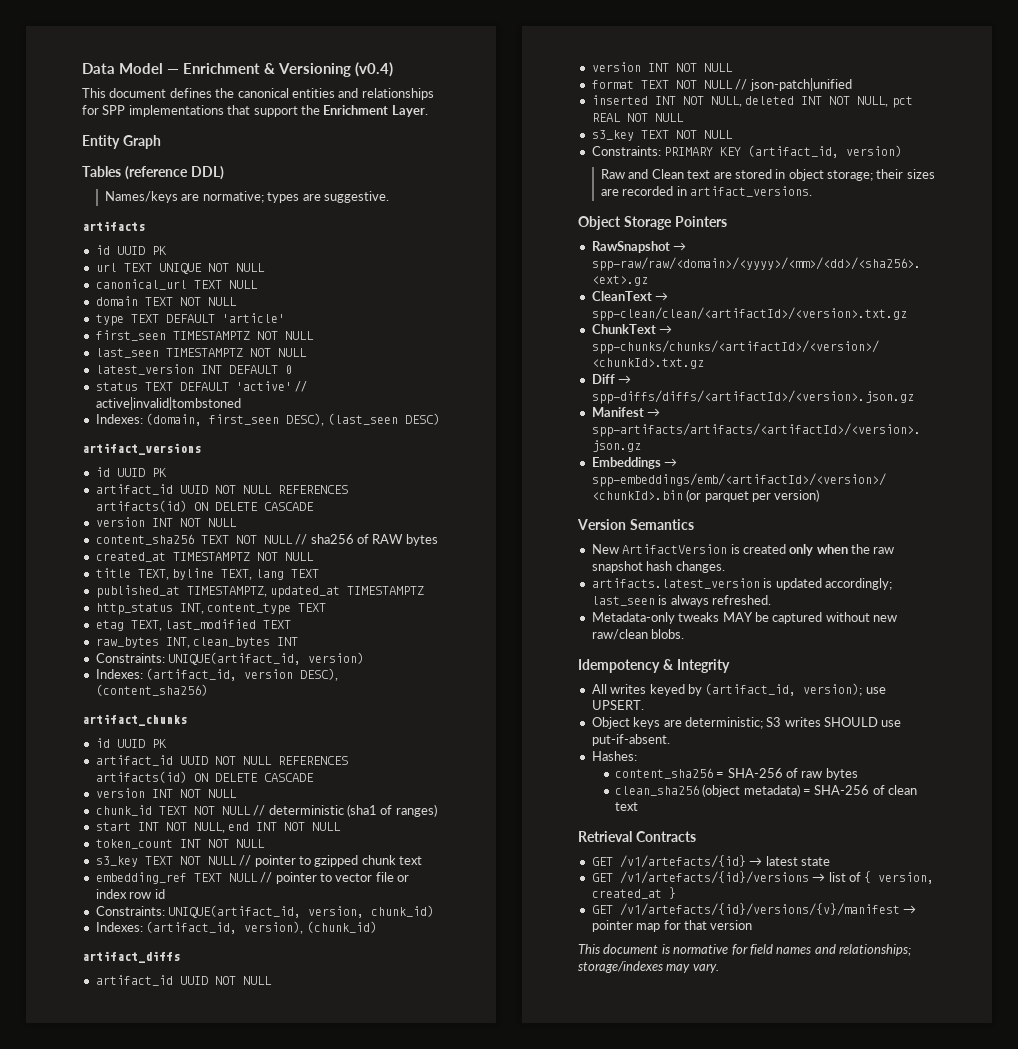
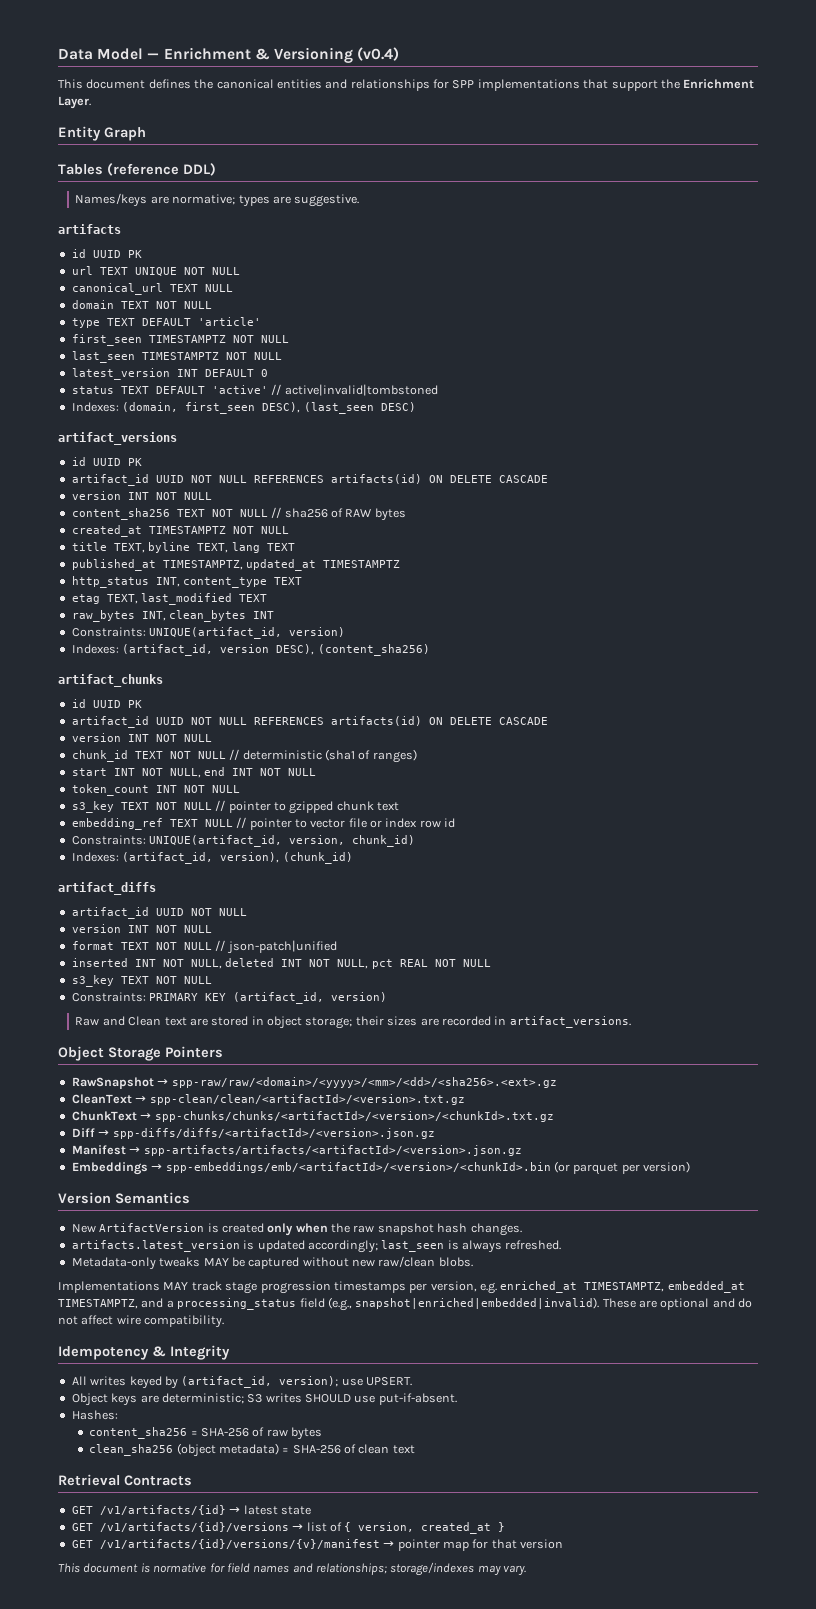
+ Implementations MAY track stage progression timestamps per version, e.g. enriched_at TIMESTAMPTZ, embedded_at TIMESTAMPTZ, and a processing_status field (e.g., snapshot|enriched|embedded|invalid). These are optional and do not affect wire compatibility.
- GET /v1/artefacts/{id} → latest state
+ GET /v1/artifacts/{id} → latest state
- GET /v1/artefacts/{id}/versions → list of { version, created_at }
+ GET /v1/artifacts/{id}/versions → list of { version, created_at }
- GET /v1/artefacts/{id}/versions/{v}/manifest → pointer map for that version
+ GET /v1/artifacts/{id}/versions/{v}/manifest → pointer map for that version

